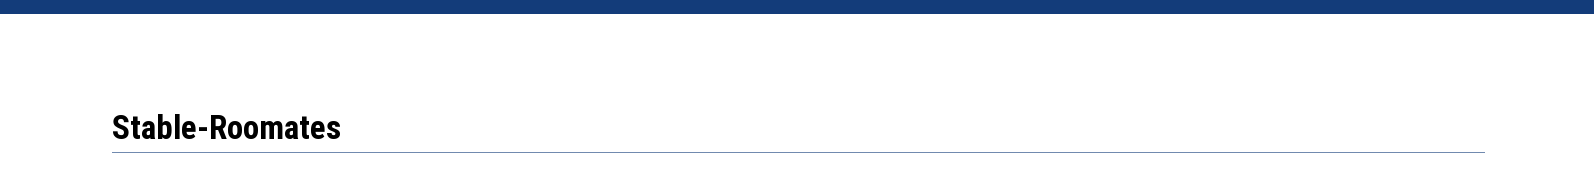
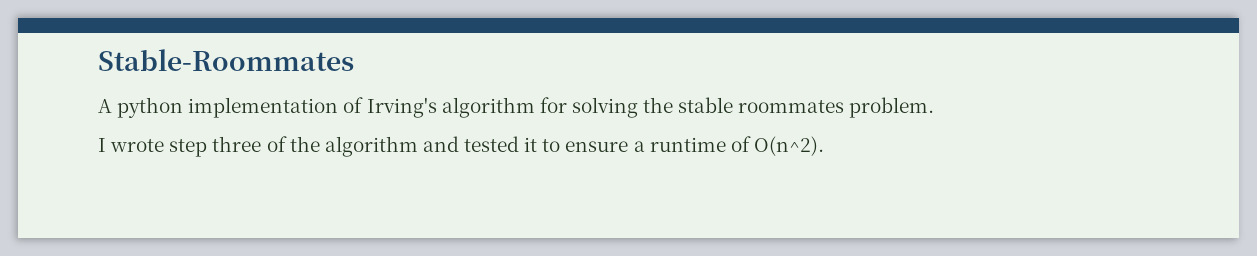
- Stable-Roomates
+ Stable-Roommates
+ A python implementation of Irving's algorithm for solving the stable roommates problem.
+ I wrote step three of the algorithm and tested it to ensure a runtime of O(n^2).

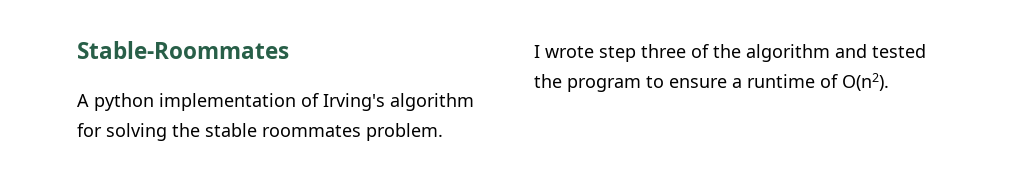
- I wrote step three of the algorithm and tested it to ensure a runtime of O(n^2).
+ I wrote step three of the algorithm and tested the program to ensure a runtime of O(n2).

